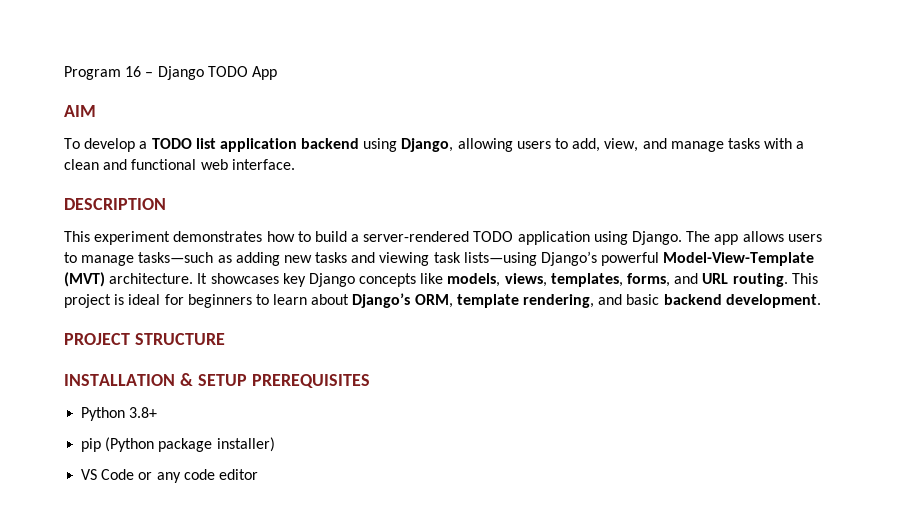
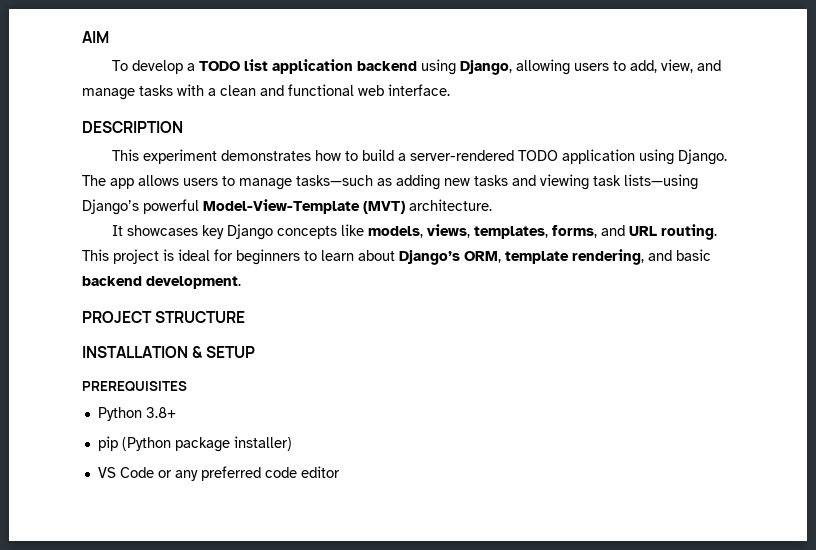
- Program 16 – Django TODO App
- The app allows users to manage tasks—such as adding new tasks and viewing task lists—using Django’s powerful Model-View-Template (MVT) architecture. It showcases key Django concepts like models, views, templates, forms, and URL routing.
+ The app allows users to manage tasks—such as adding new tasks and viewing task lists—using Django’s powerful Model-View-Template (MVT) architecture.
+ It showcases key Django concepts like models, views, templates, forms, and URL routing.
- INSTALLATION & SETUP PREREQUISITES
+ INSTALLATION & SETUP
+ PREREQUISITES
- VS Code or any code editor
+ VS Code or any preferred code editor

